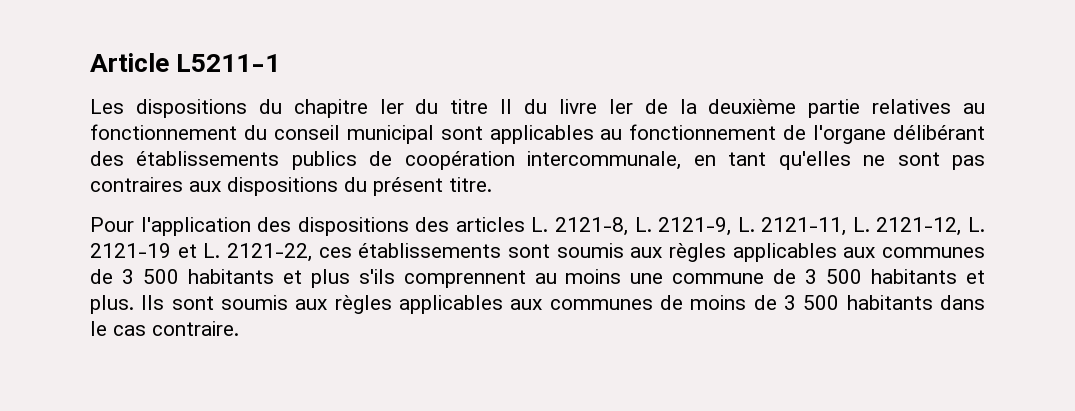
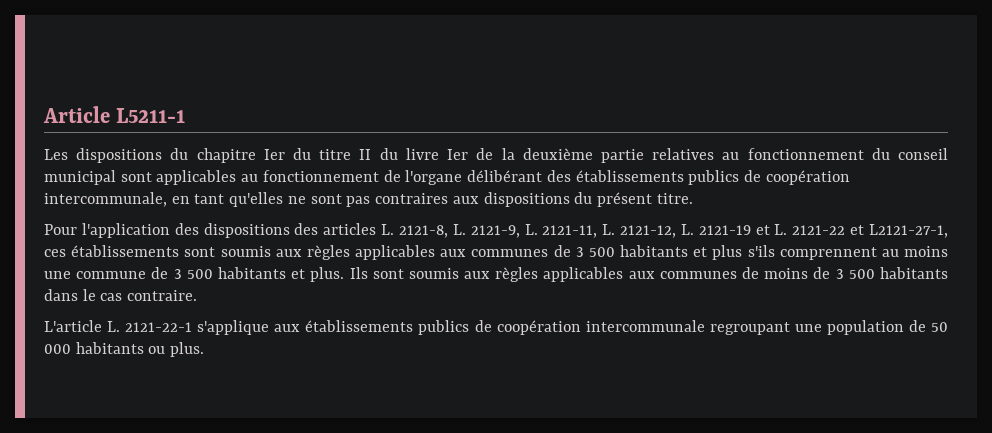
- Pour l'application des dispositions des articles L. 2121-8, L. 2121-9, L. 2121-11, L. 2121-12, L. 2121-19 et L. 2121-22, ces établissements sont soumis aux règles applicables aux communes de 3 500 habitants et plus s'ils comprennent au moins une commune de 3 500 habitants et plus.
+ Pour l'application des dispositions des articles L. 2121-8, L. 2121-9, L. 2121-11, L. 2121-12, L. 2121-19 et L. 2121-22 et L2121-27-1, ces établissements sont soumis aux règles applicables aux communes de 3 500 habitants et plus s'ils comprennent au moins une commune de 3 500 habitants et plus.
+ L'article L. 2121-22-1 s'applique aux établissements publics de coopération intercommunale regroupant une population de 50 000 habitants ou plus.

